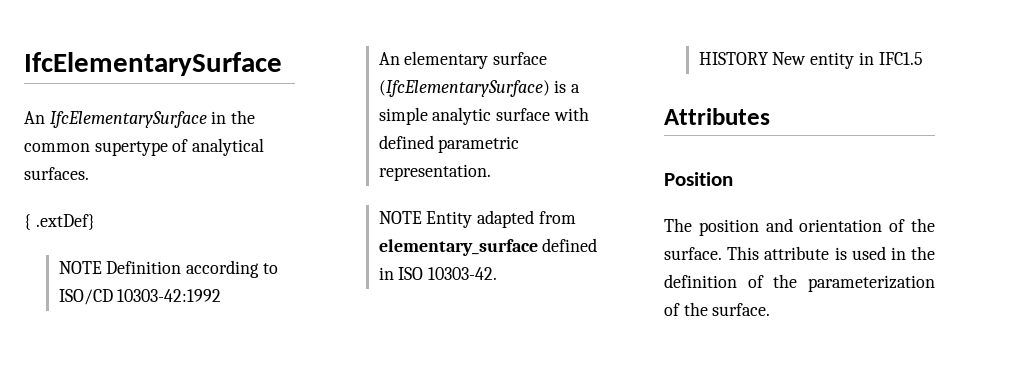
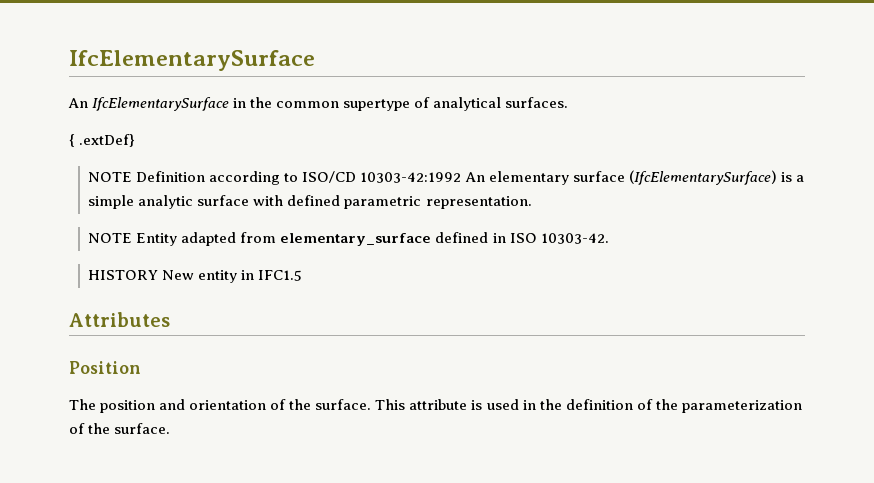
- NOTE Definition according to ISO/CD 10303-42:1992
- An elementary surface (IfcElementarySurface) is a simple analytic surface with defined parametric representation.
+ NOTE Definition according to ISO/CD 10303-42:1992 An elementary surface (IfcElementarySurface) is a simple analytic surface with defined parametric representation.

